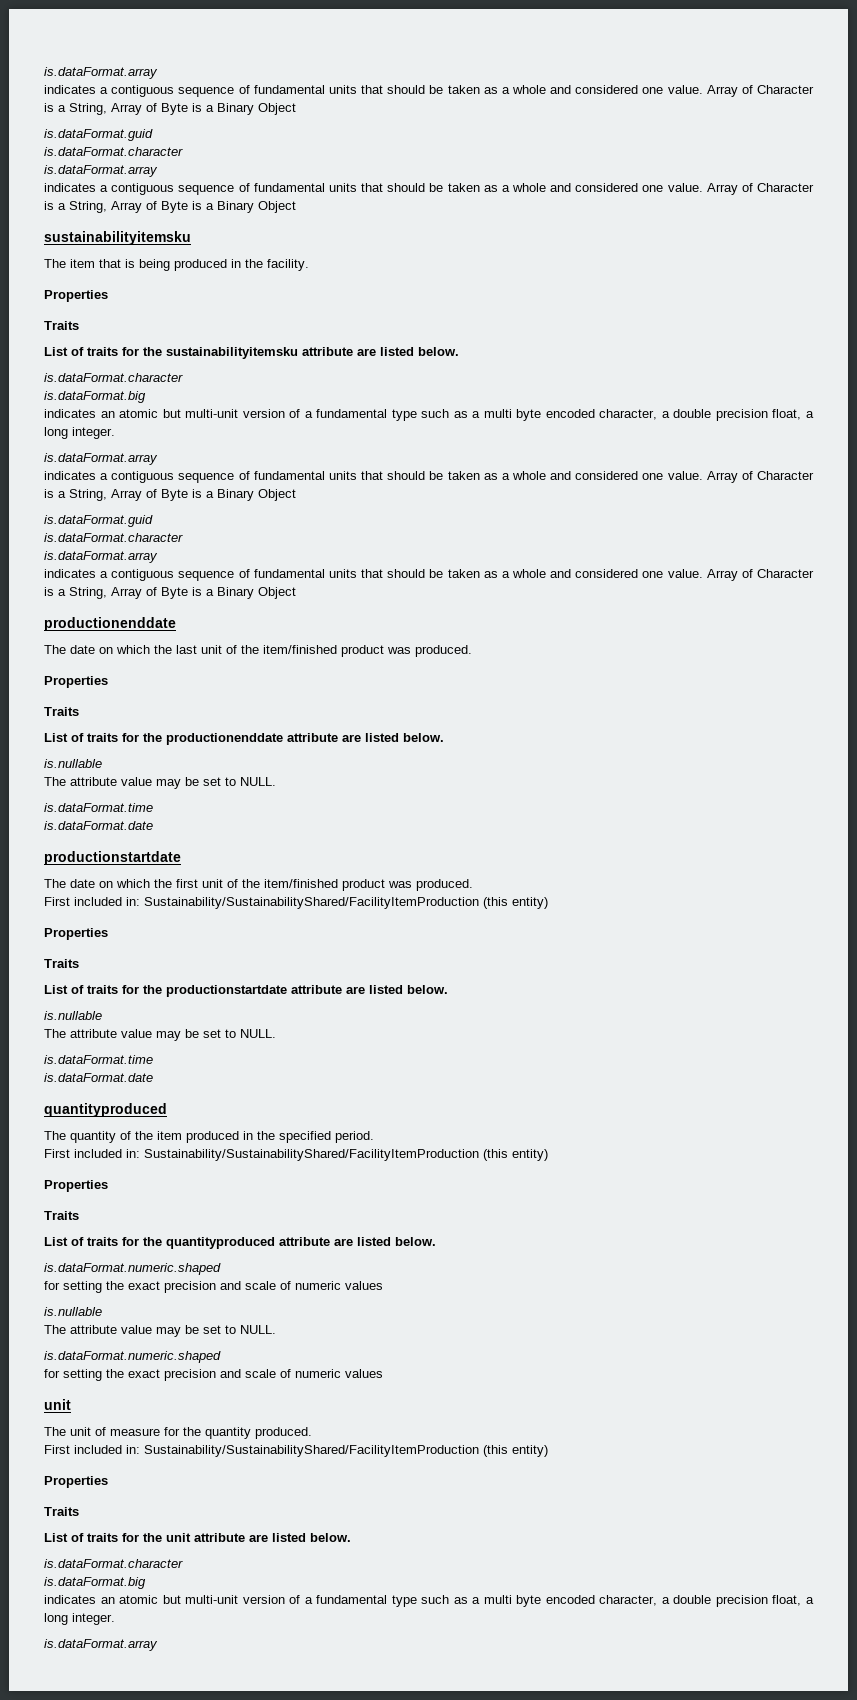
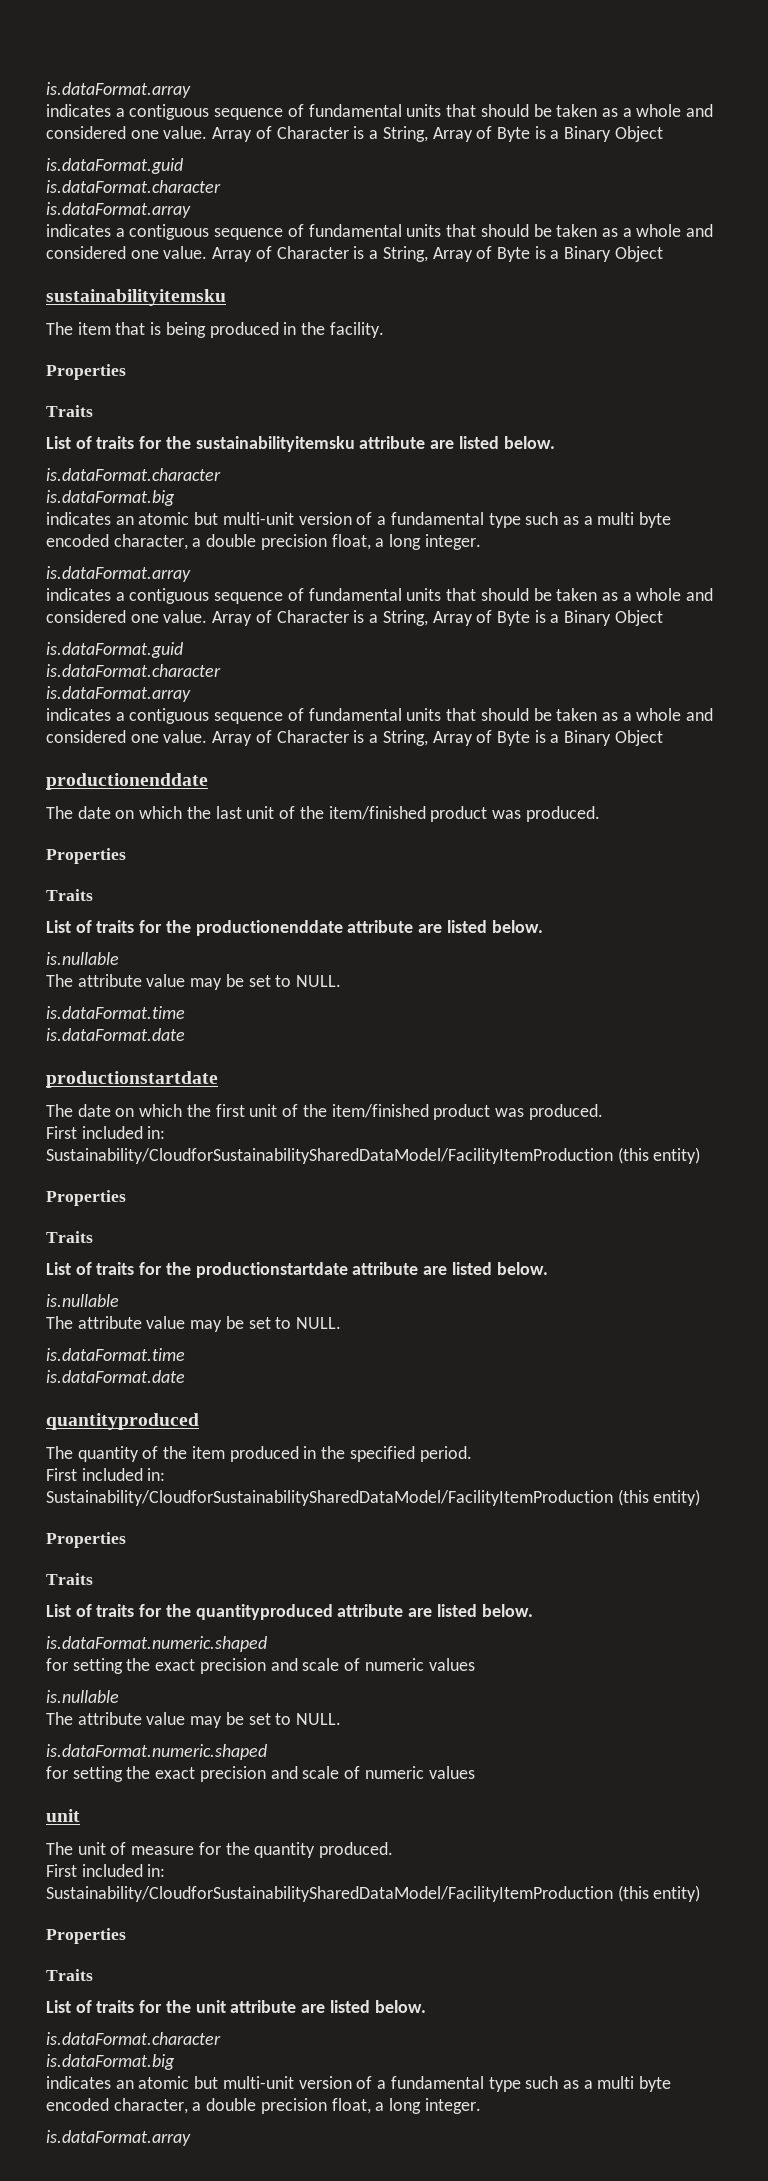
  The date on which the first unit of the item/finished product was produced.
- First included in: Sustainability/SustainabilityShared/FacilityItemProduction (this entity)
+ First included in: Sustainability/CloudforSustainabilitySharedDataModel/FacilityItemProduction (this entity)
  The quantity of the item produced in the specified period.
- First included in: Sustainability/SustainabilityShared/FacilityItemProduction (this entity)
+ First included in: Sustainability/CloudforSustainabilitySharedDataModel/FacilityItemProduction (this entity)
  The unit of measure for the quantity produced.
- First included in: Sustainability/SustainabilityShared/FacilityItemProduction (this entity)
+ First included in: Sustainability/CloudforSustainabilitySharedDataModel/FacilityItemProduction (this entity)

